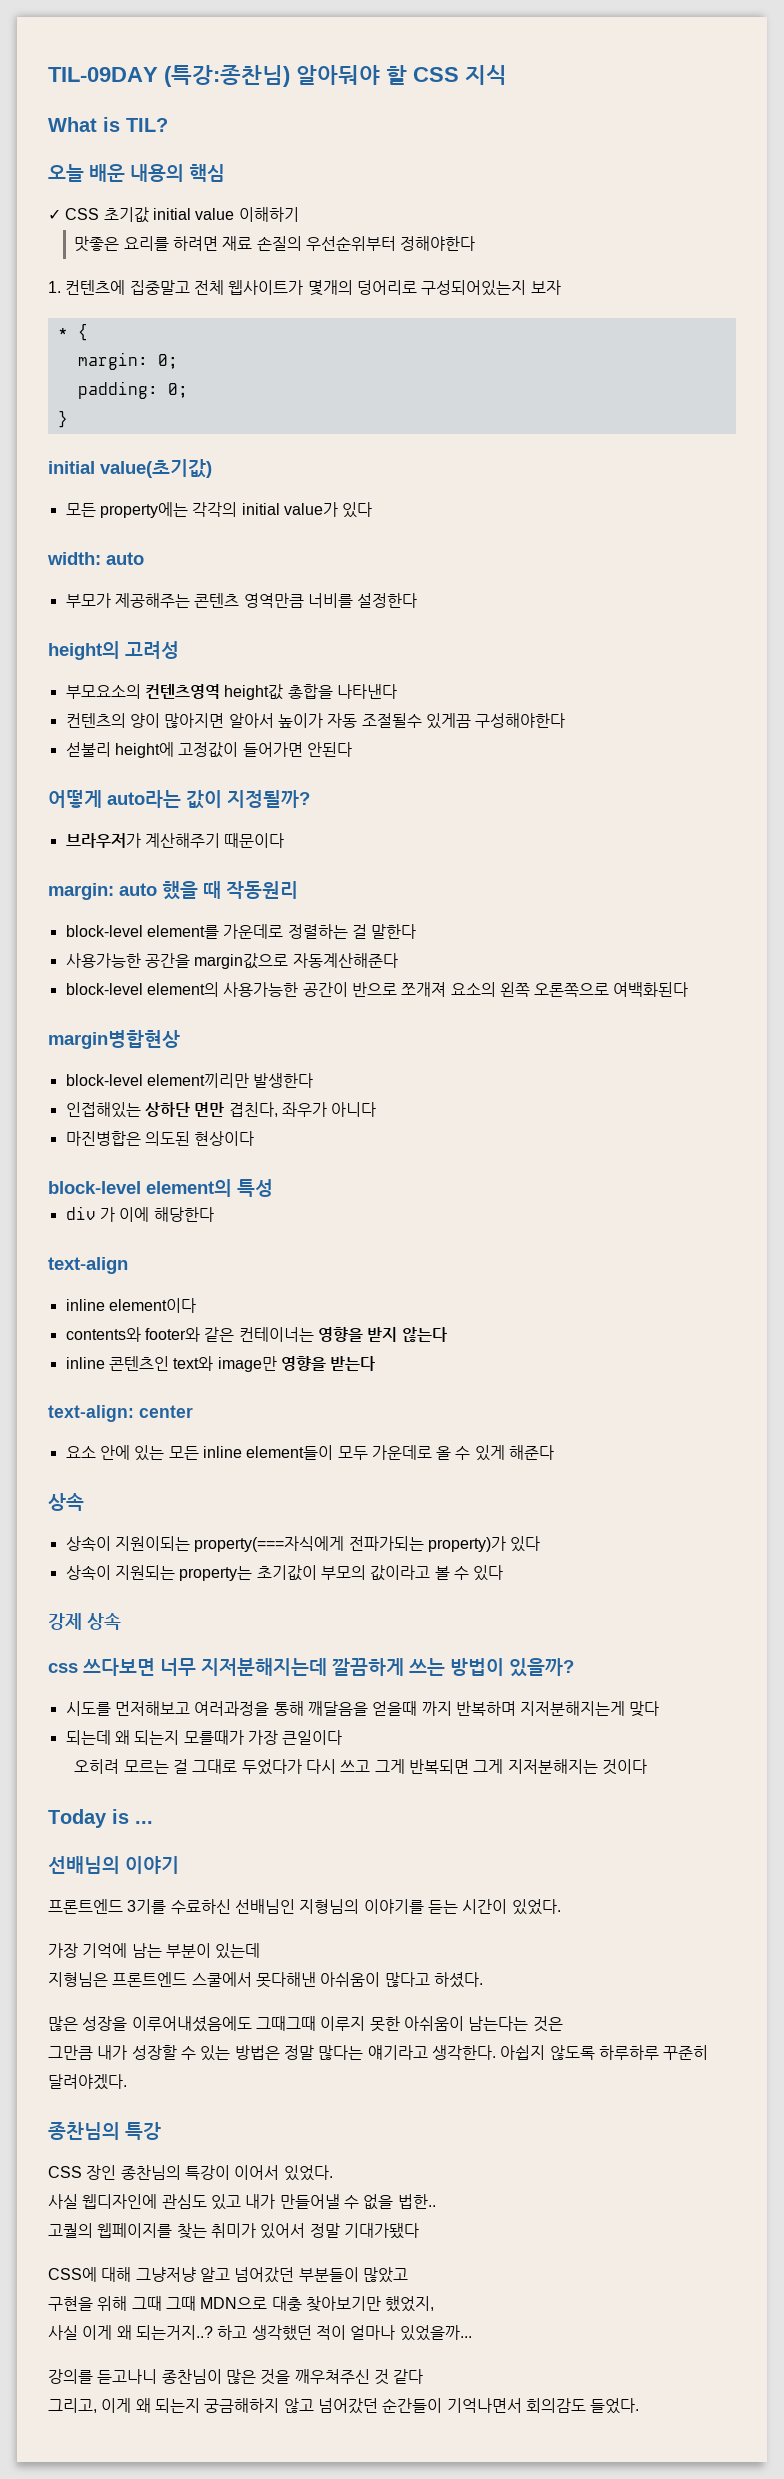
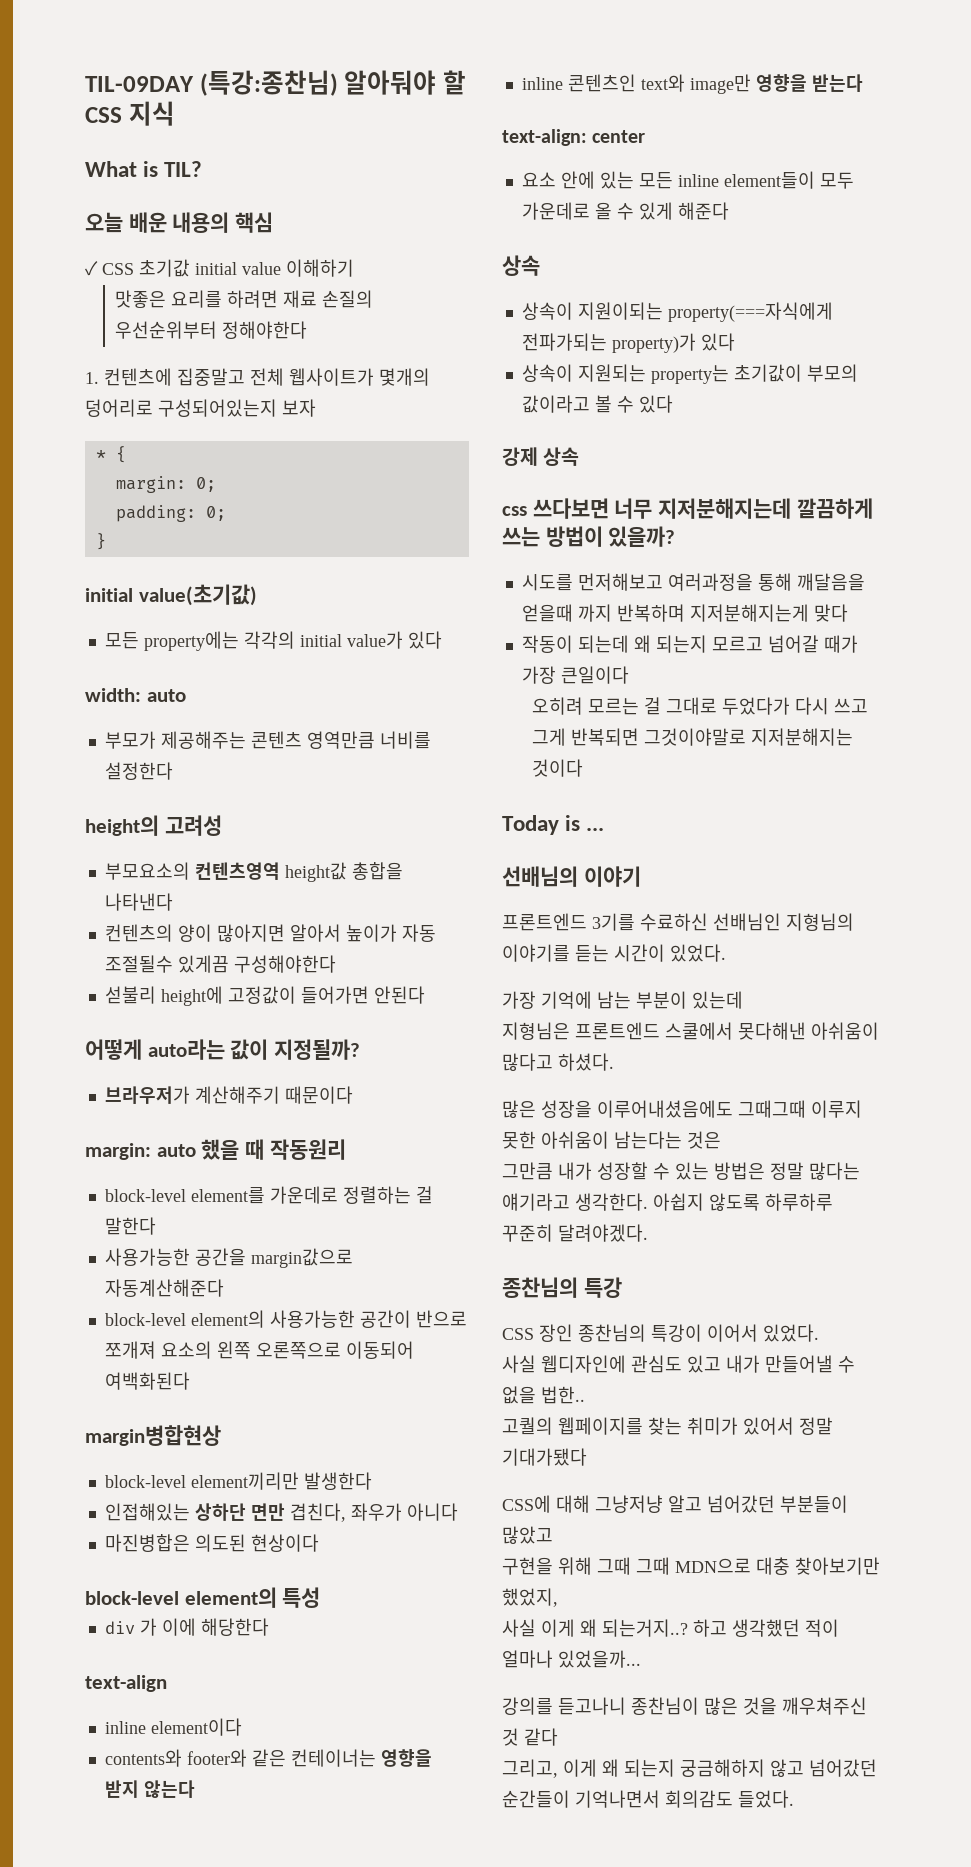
- block-level element의 사용가능한 공간이 반으로 쪼개져 요소의 왼쪽 오론쪽으로 여백화된다
+ block-level element의 사용가능한 공간이 반으로 쪼개져 요소의 왼쪽 오론쪽으로 이동되어 여백화된다
- 되는데 왜 되는지 모를때가 가장 큰일이다
+ 작동이 되는데 왜 되는지 모르고 넘어갈 때가 가장 큰일이다
- 오히려 모르는 걸 그대로 두었다가 다시 쓰고 그게 반복되면 그게 지저분해지는 것이다
+ 오히려 모르는 걸 그대로 두었다가 다시 쓰고 그게 반복되면 그것이야말로 지저분해지는 것이다

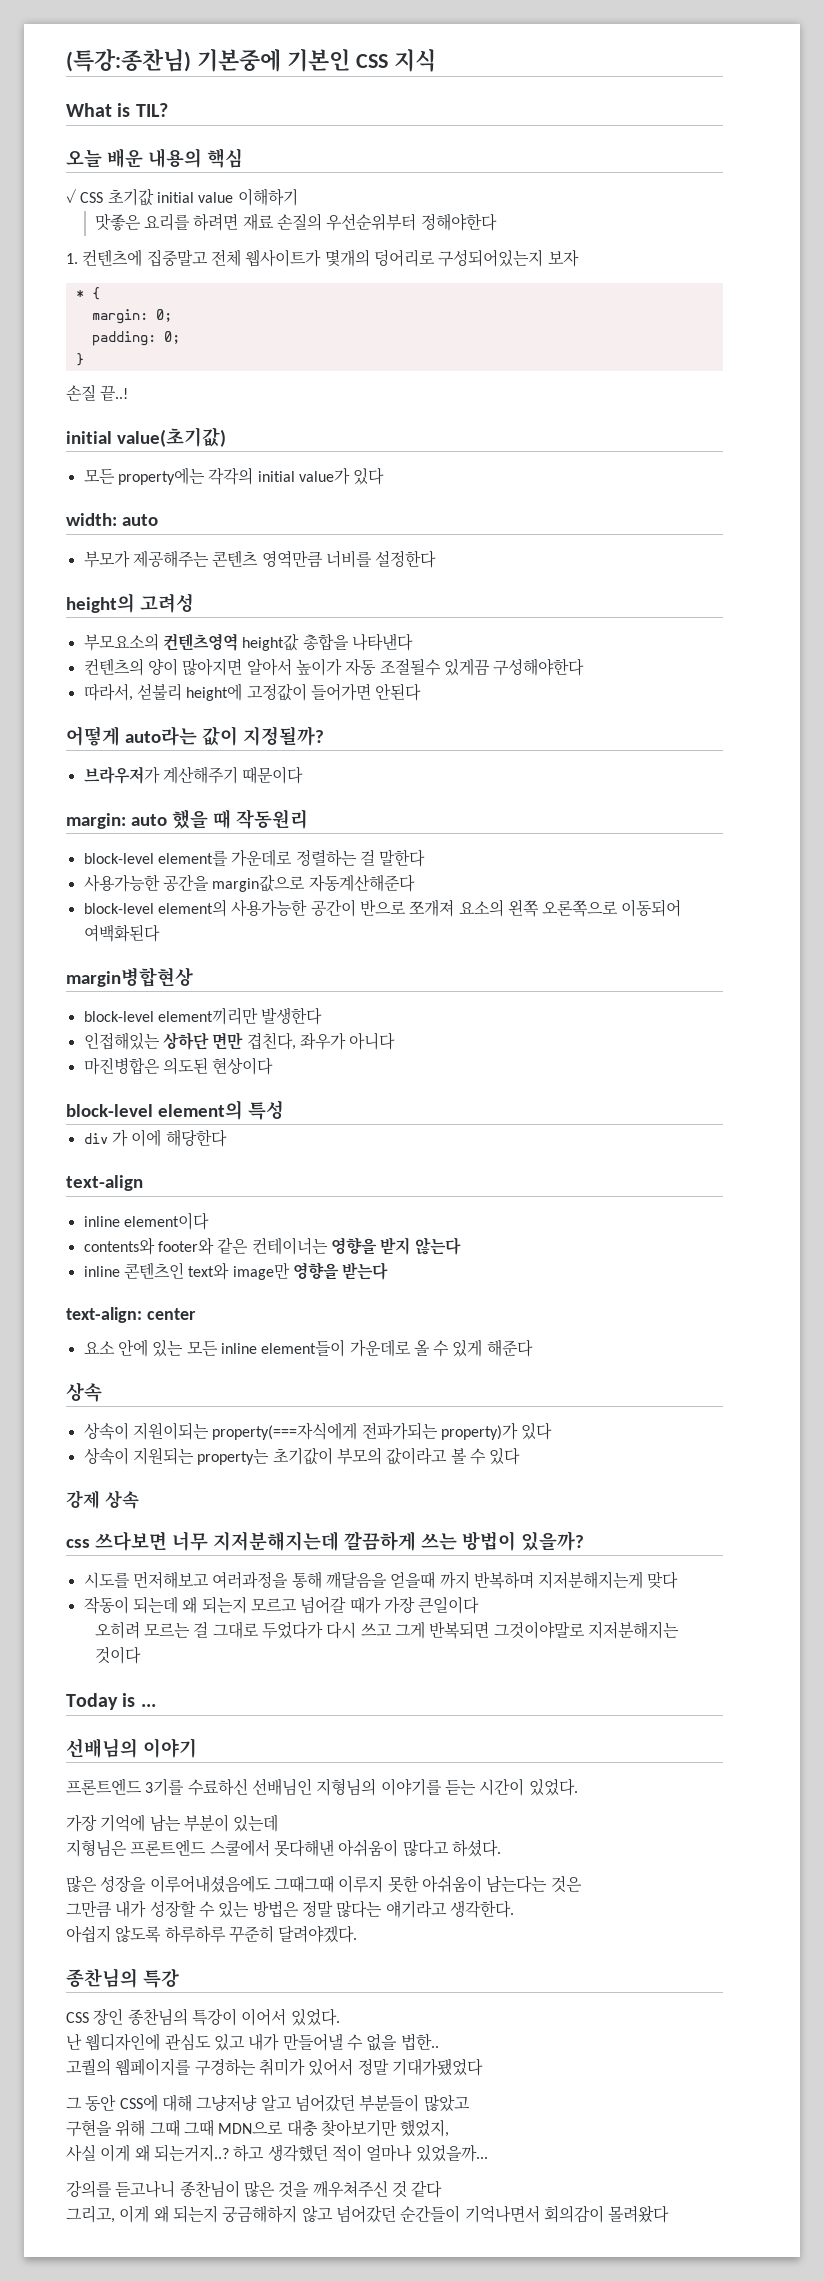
- TIL-09DAY (특강:종찬님) 알아둬야 할 CSS 지식
+ (특강:종찬님) 기본중에 기본인 CSS 지식
+ 손질 끝..!
- 섣불리 height에 고정값이 들어가면 안된다
+ 따라서, 섣불리 height에 고정값이 들어가면 안된다
- 요소 안에 있는 모든 inline element들이 모두 가운데로 올 수 있게 해준다
+ 요소 안에 있는 모든 inline element들이 가운데로 올 수 있게 해준다
- 그만큼 내가 성장할 수 있는 방법은 정말 많다는 얘기라고 생각한다. 아쉽지 않도록 하루하루 꾸준히 달려야겠다.
+ 그만큼 내가 성장할 수 있는 방법은 정말 많다는 얘기라고 생각한다.
+ 아쉽지 않도록 하루하루 꾸준히 달려야겠다.
- 사실 웹디자인에 관심도 있고 내가 만들어낼 수 없을 법한..
+ 난 웹디자인에 관심도 있고 내가 만들어낼 수 없을 법한..
- 고퀄의 웹페이지를 찾는 취미가 있어서 정말 기대가됐다
- CSS에 대해 그냥저냥 알고 넘어갔던 부분들이 많았고
+ 고퀄의 웹페이지를 구경하는 취미가 있어서 정말 기대가됐었다
+ 그 동안 CSS에 대해 그냥저냥 알고 넘어갔던 부분들이 많았고
- 그리고, 이게 왜 되는지 궁금해하지 않고 넘어갔던 순간들이 기억나면서 회의감도 들었다.
+ 그리고, 이게 왜 되는지 궁금해하지 않고 넘어갔던 순간들이 기억나면서 회의감이 몰려왔다

